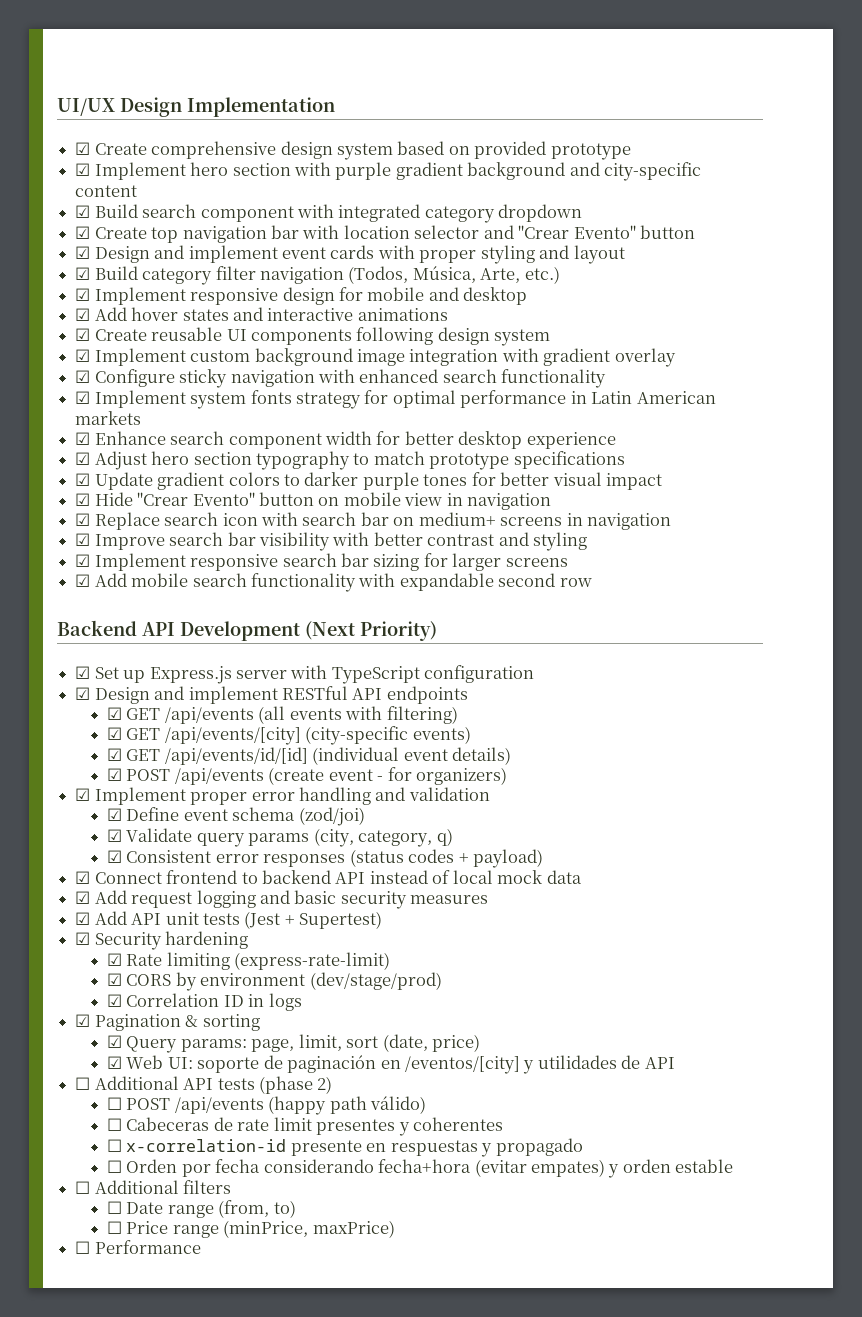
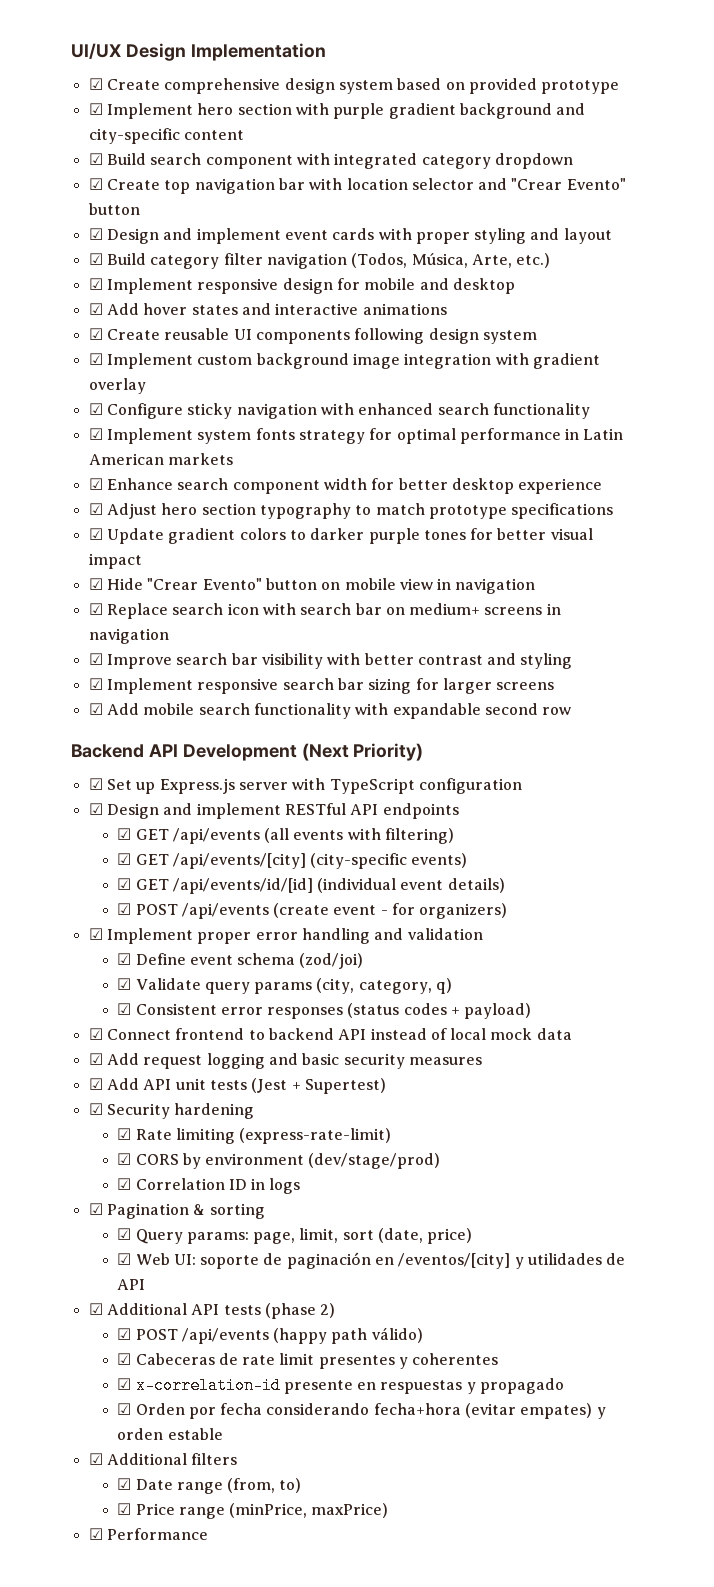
- ☐ Additional API tests (phase 2)
+ ☑ Additional API tests (phase 2)
- ☐ POST /api/events (happy path válido)
+ ☑ POST /api/events (happy path válido)
- ☐ Cabeceras de rate limit presentes y coherentes
+ ☑ Cabeceras de rate limit presentes y coherentes
- ☐ x-correlation-id presente en respuestas y propagado
+ ☑ x-correlation-id presente en respuestas y propagado
- ☐ Orden por fecha considerando fecha+hora (evitar empates) y orden estable
+ ☑ Orden por fecha considerando fecha+hora (evitar empates) y orden estable
- ☐ Additional filters
+ ☑ Additional filters
- ☐ Date range (from, to)
+ ☑ Date range (from, to)
- ☐ Price range (minPrice, maxPrice)
+ ☑ Price range (minPrice, maxPrice)
- ☐ Performance
+ ☑ Performance

